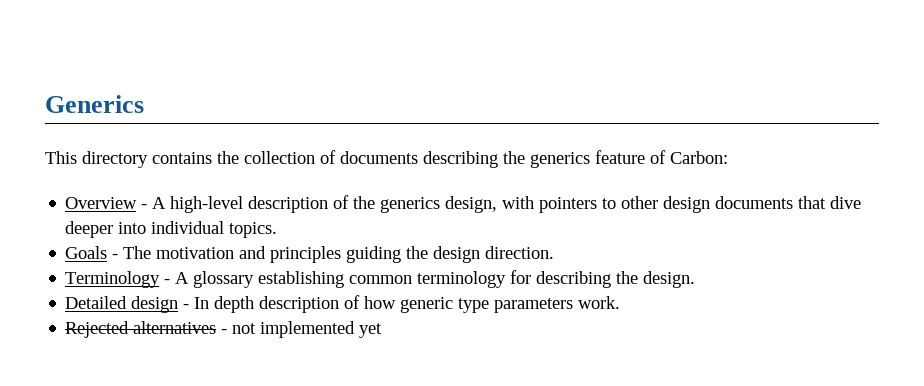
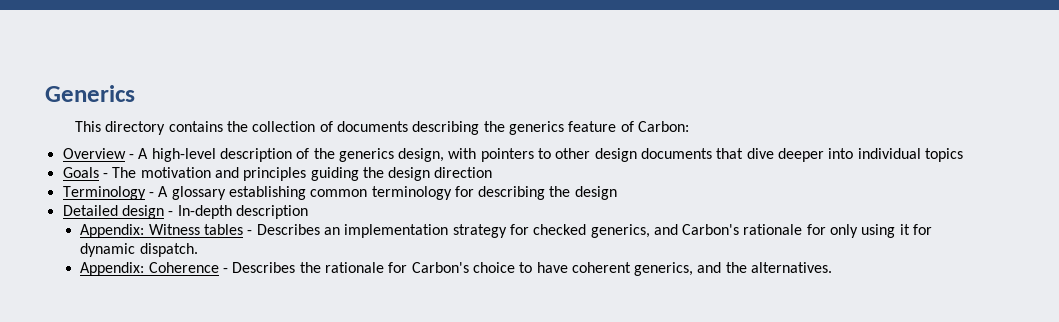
- Overview - A high-level description of the generics design, with pointers to other design documents that dive deeper into individual topics.
+ Overview - A high-level description of the generics design, with pointers to other design documents that dive deeper into individual topics
- Goals - The motivation and principles guiding the design direction.
+ Goals - The motivation and principles guiding the design direction
- Terminology - A glossary establishing common terminology for describing the design.
+ Terminology - A glossary establishing common terminology for describing the design
- Detailed design - In depth description of how generic type parameters work.
- Rejected alternatives - not implemented yet
+ Detailed design - In-depth description
+ Appendix: Witness tables - Describes an implementation strategy for checked generics, and Carbon's rationale for only using it for dynamic dispatch.
+ Appendix: Coherence - Describes the rationale for Carbon's choice to have coherent generics, and the alternatives.

